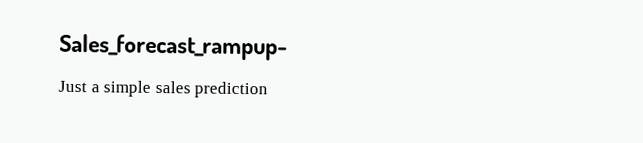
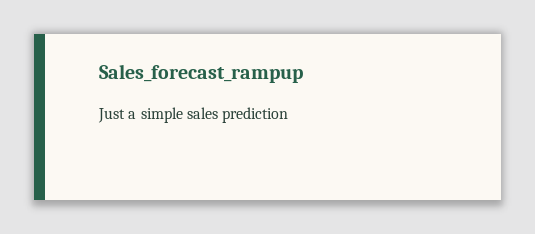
- Sales_forecast_rampup-
+ Sales_forecast_rampup

